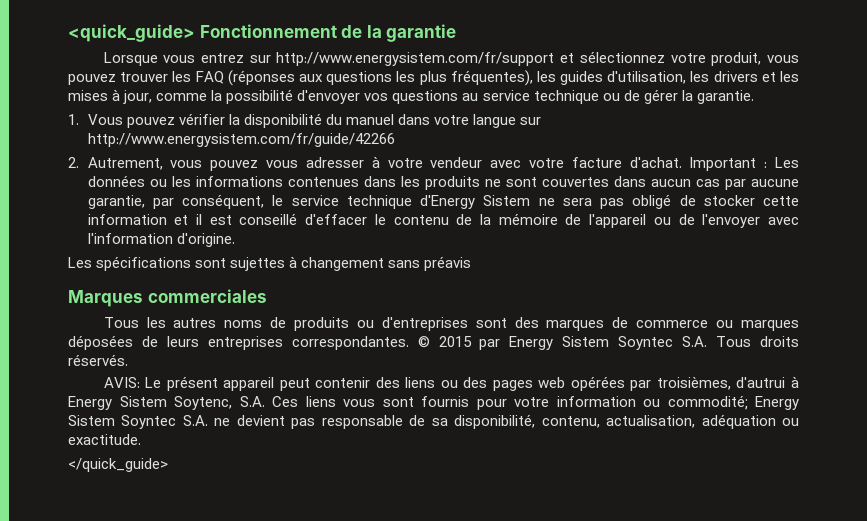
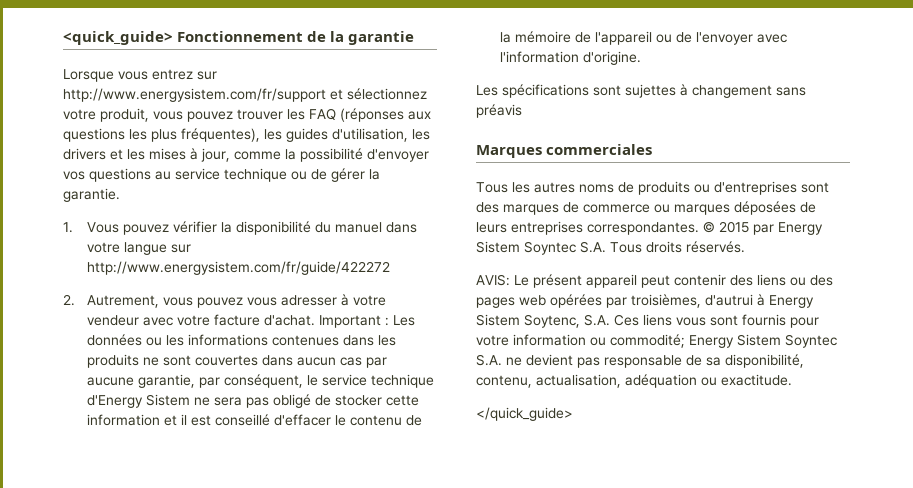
- 1. Vous pouvez vérifier la disponibilité du manuel dans votre langue sur http://www.energysistem.com/fr/guide/42266
+ 1. Vous pouvez vérifier la disponibilité du manuel dans votre langue sur http://www.energysistem.com/fr/guide/422272

